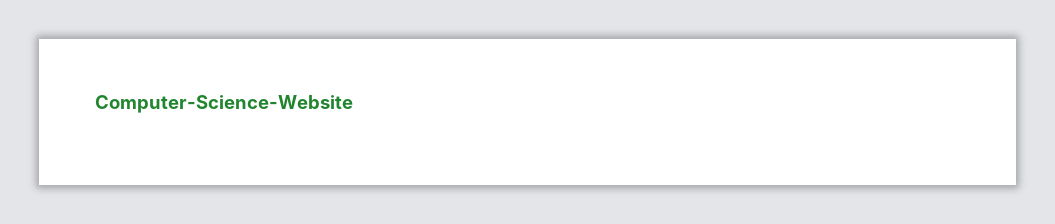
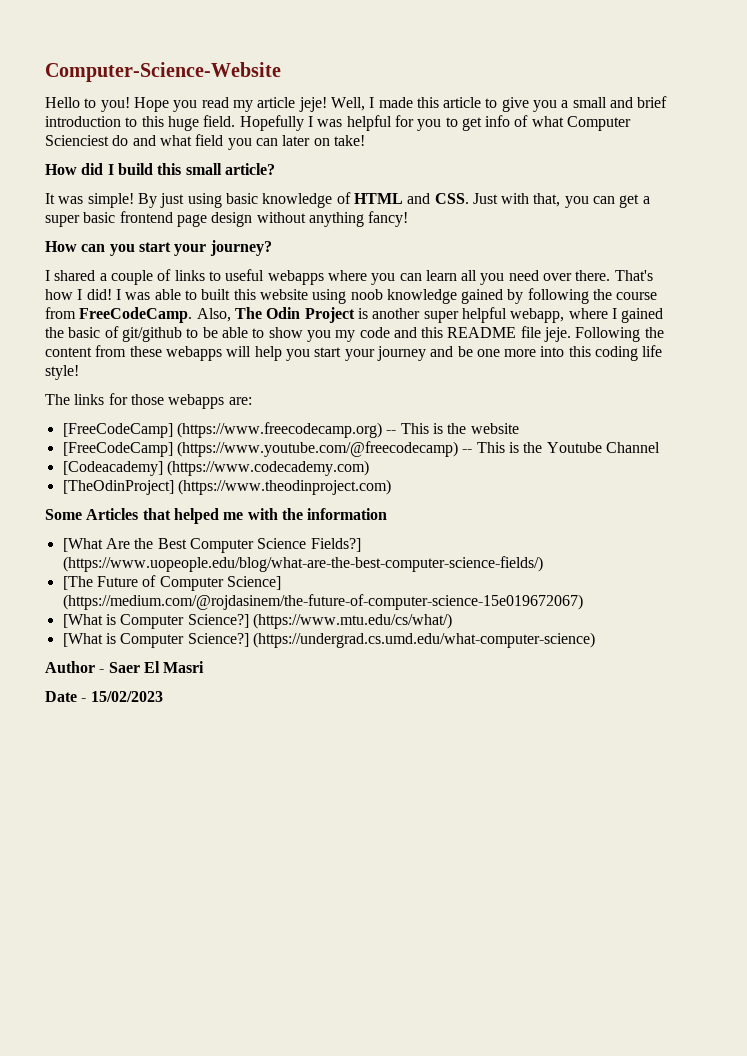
+ Hello to you! Hope you read my article jeje! Well, I made this article to give you a small and brief introduction to this huge field. Hopefully I was helpful for you to get info of what Computer Scienciest do and what field you can later on take!
+ How did I build this small article?
+ It was simple! By just using basic knowledge of HTML and CSS. Just with that, you can get a super basic frontend page design without anything fancy!
+ How can you start your journey?
+ I shared a couple of links to useful webapps where you can learn all you need over there. That's how I did! I was able to built this website using noob knowledge gained by following the course from FreeCodeCamp. Also, The Odin Project is another super helpful webapp, where I gained the basic of git/github to be able to show you my code and this README file jeje. Following the content from these webapps will help you start your journey and be one more into this coding life style!
+ The links for those webapps are:
+ [FreeCodeCamp] (https://www.freecodecamp.org) -- This is the website
+ [FreeCodeCamp] (https://www.youtube.com/@freecodecamp) -- This is the Youtube Channel
+ [Codeacademy] (https://www.codecademy.com)
+ [TheOdinProject] (https://www.theodinproject.com)
+ Some Articles that helped me with the information
+ [What Are the Best Computer Science Fields?] (https://www.uopeople.edu/blog/what-are-the-best-computer-science-fields/)
+ [The Future of Computer Science] (https://medium.com/@rojdasinem/the-future-of-computer-science-15e019672067)
+ [What is Computer Science?] (https://www.mtu.edu/cs/what/)
+ [What is Computer Science?] (https://undergrad.cs.umd.edu/what-computer-science)
+ Author - Saer El Masri
+ Date - 15/02/2023

